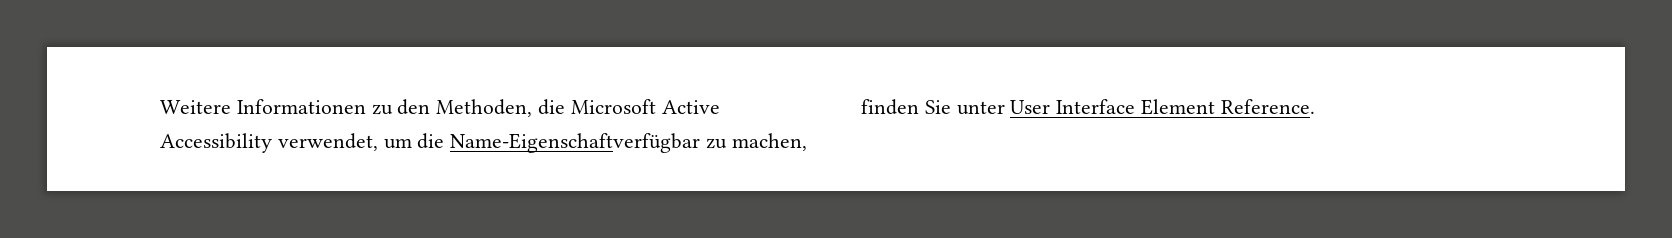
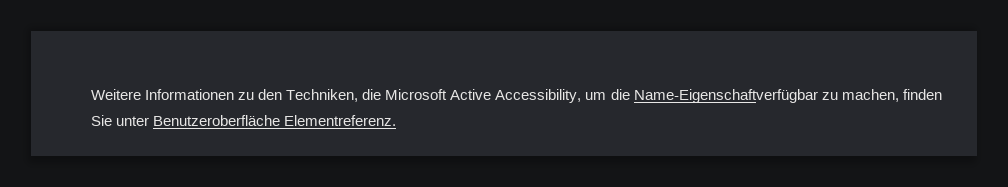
- Weitere Informationen zu den Methoden, die Microsoft Active Accessibility verwendet, um die Name-Eigenschaftverfügbar zu machen, finden Sie unter User Interface Element Reference.
+ Weitere Informationen zu den Techniken, die Microsoft Active Accessibility, um die Name-Eigenschaftverfügbar zu machen, finden Sie unter Benutzeroberfläche Elementreferenz.

